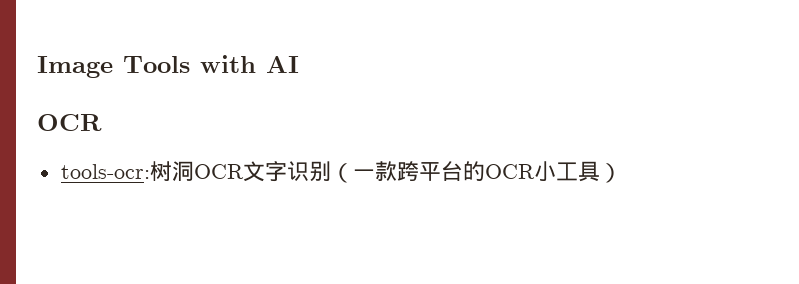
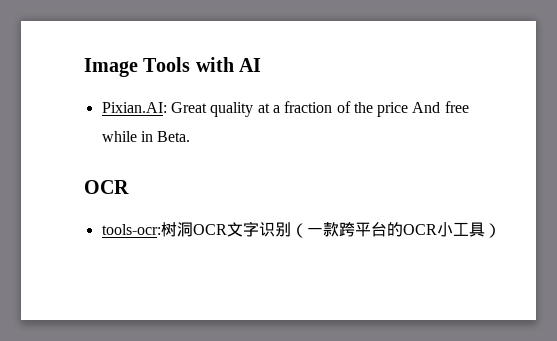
+ Pixian.AI: Great quality at a fraction of the price And free while in Beta.

